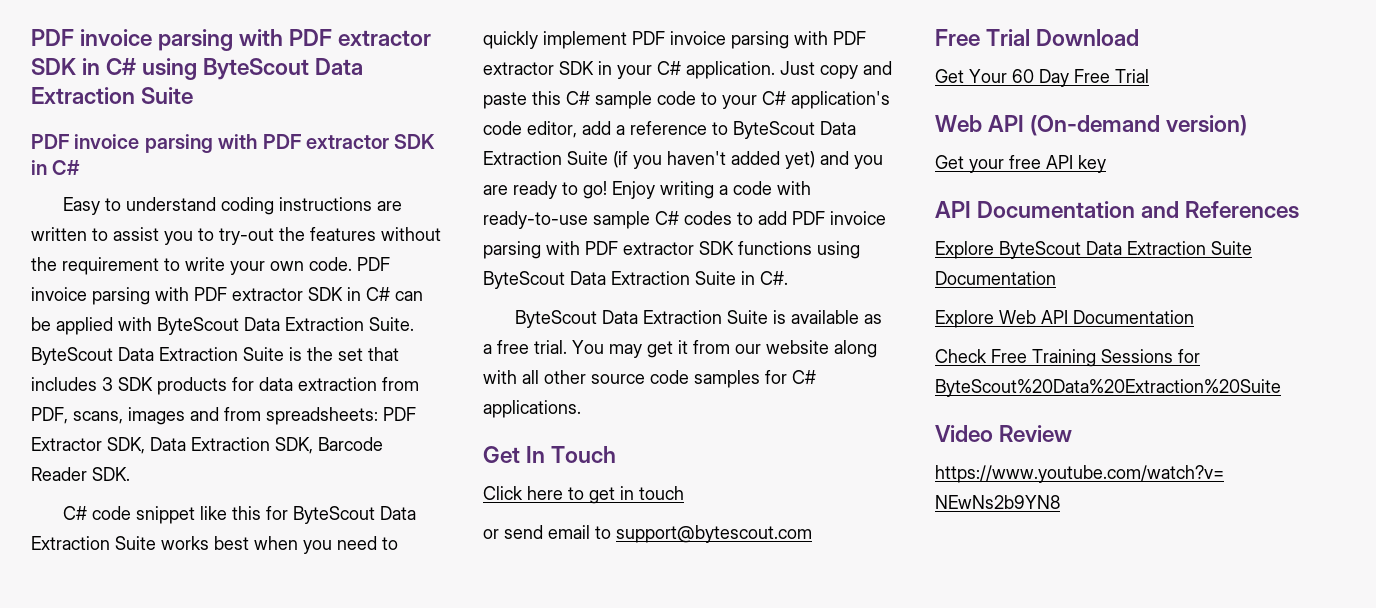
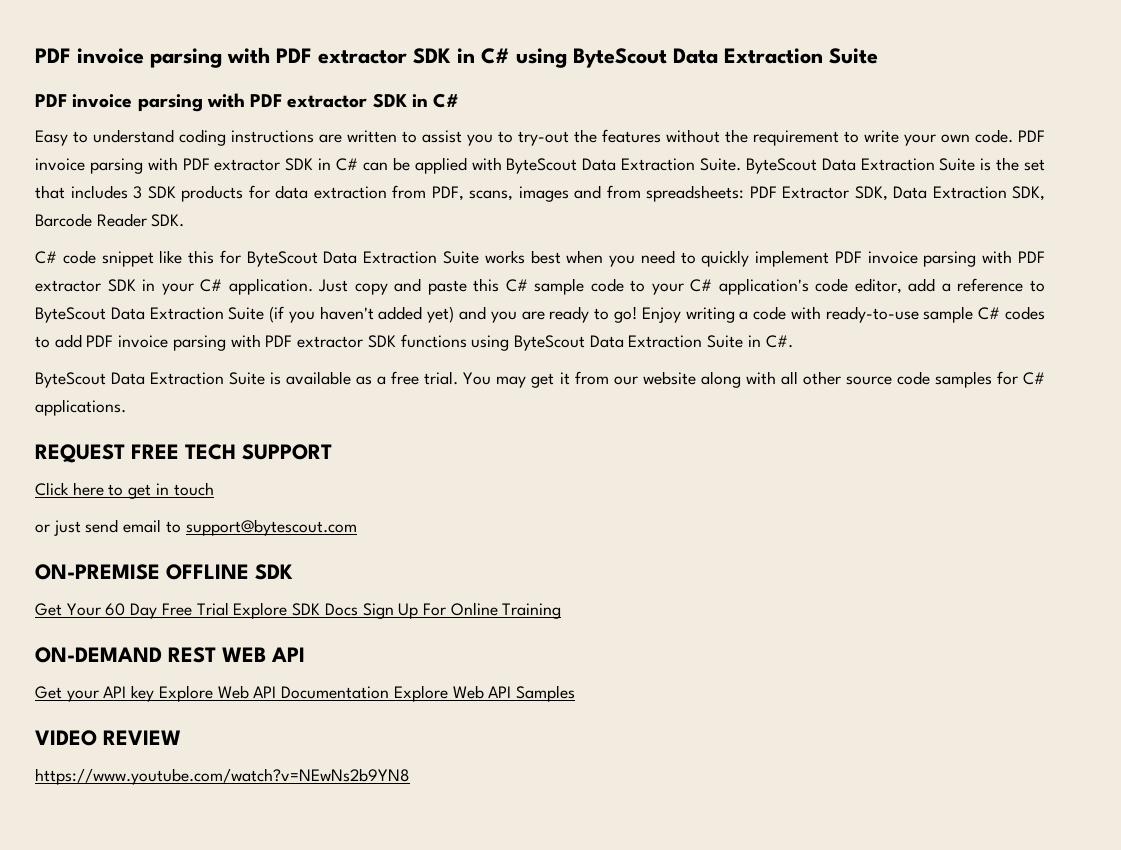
- Get In Touch
+ REQUEST FREE TECH SUPPORT
- or send email to support@bytescout.com
+ or just send email to support@bytescout.com
- Free Trial Download
+ ON-PREMISE OFFLINE SDK
- Get Your 60 Day Free Trial
- Web API (On-demand version)
+ Get Your 60 Day Free Trial Explore SDK Docs Sign Up For Online Training
+ ON-DEMAND REST WEB API
- Get your free API key
- API Documentation and References
- Explore ByteScout Data Extraction Suite Documentation
- Explore Web API Documentation
- Check Free Training Sessions for ByteScout%20Data%20Extraction%20Suite
- Video Review
+ Get your API key Explore Web API Documentation Explore Web API Samples
+ VIDEO REVIEW

